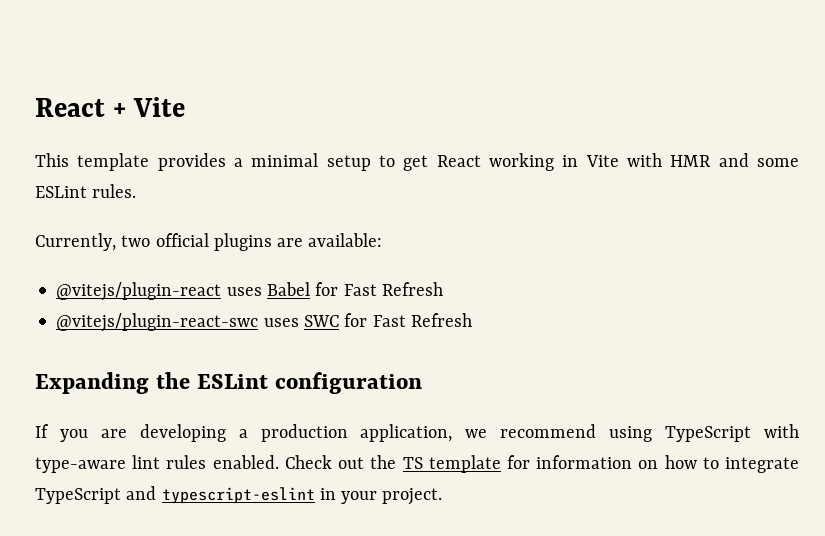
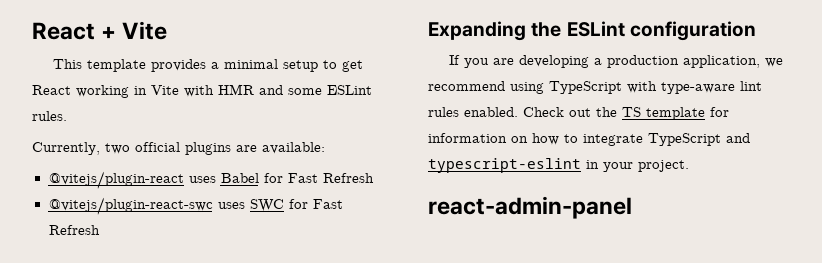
+ react-admin-panel

